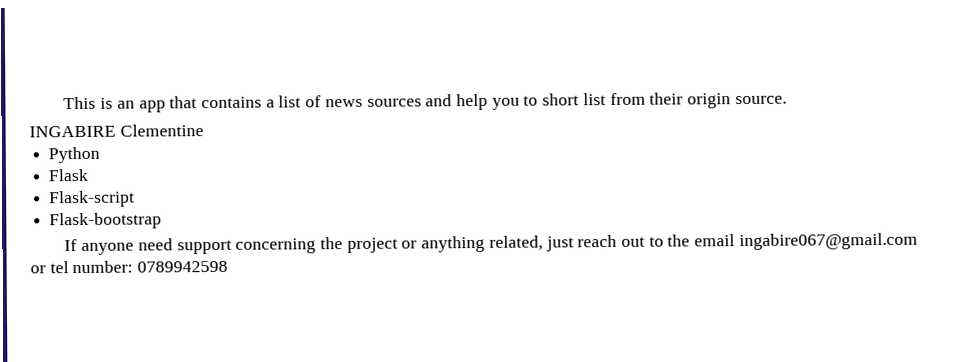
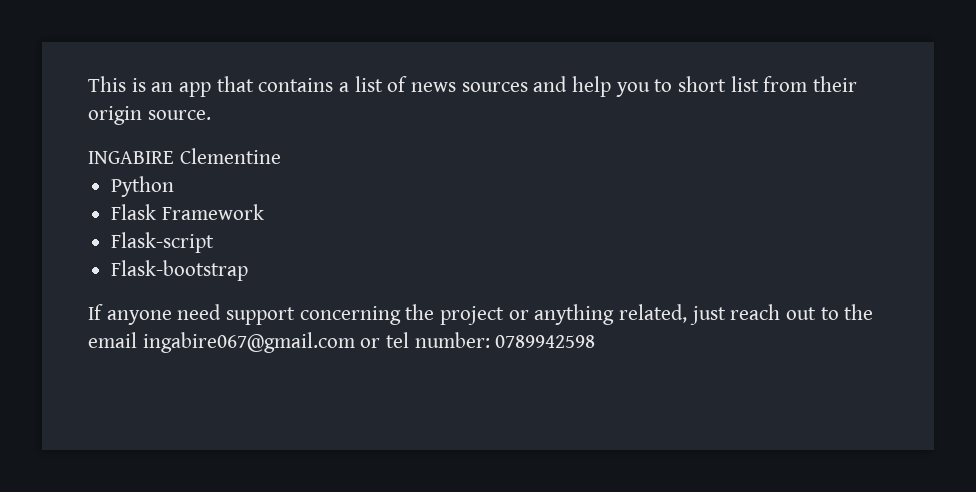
- Flask
+ Flask Framework

